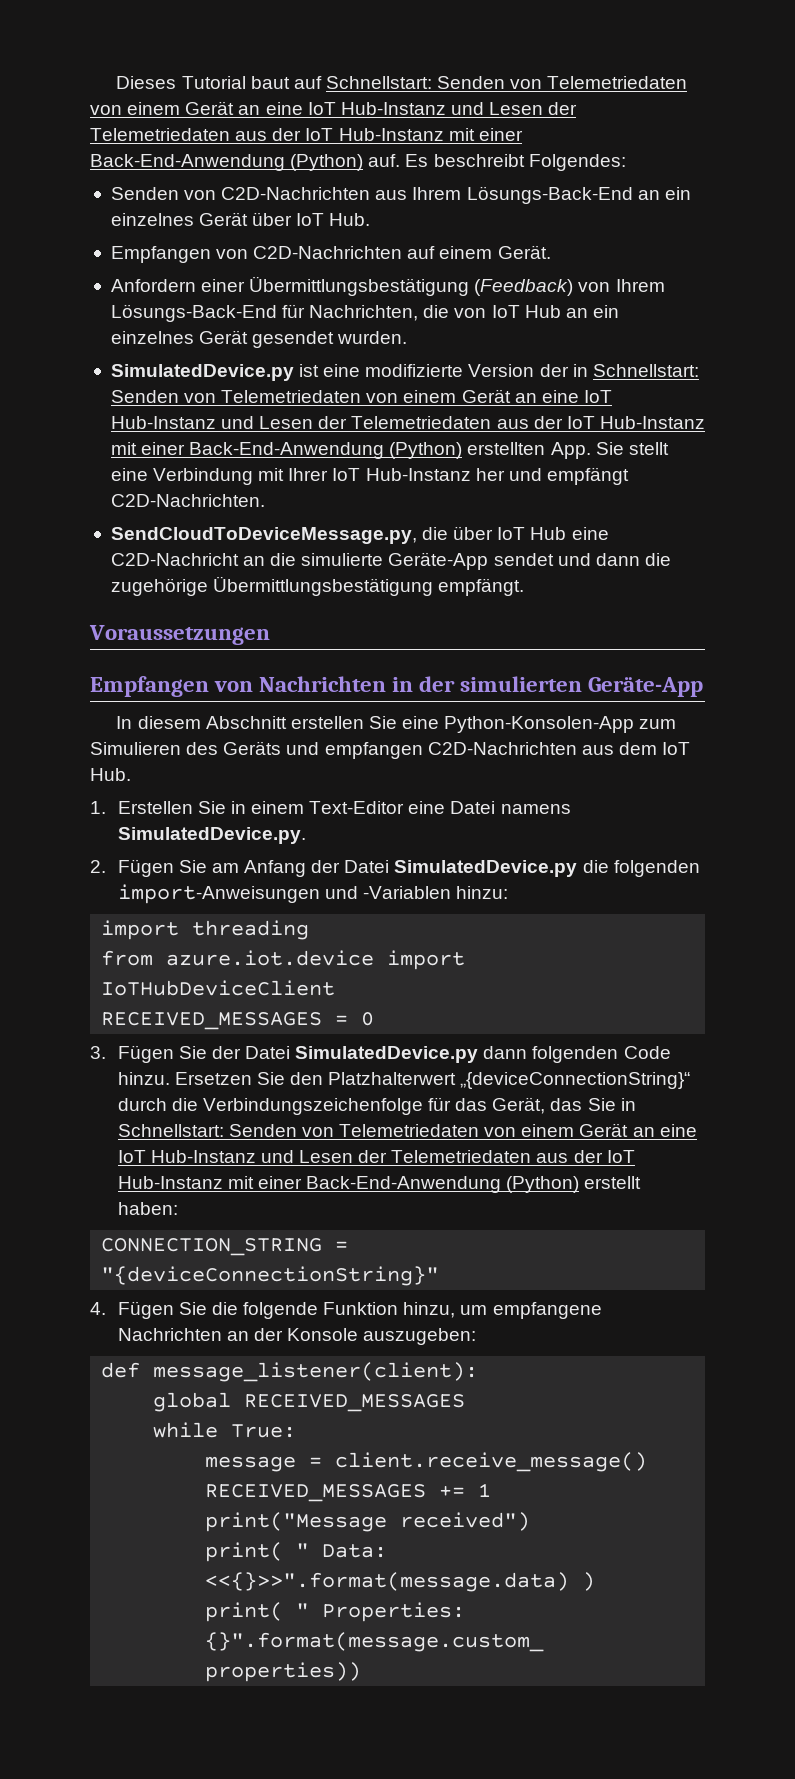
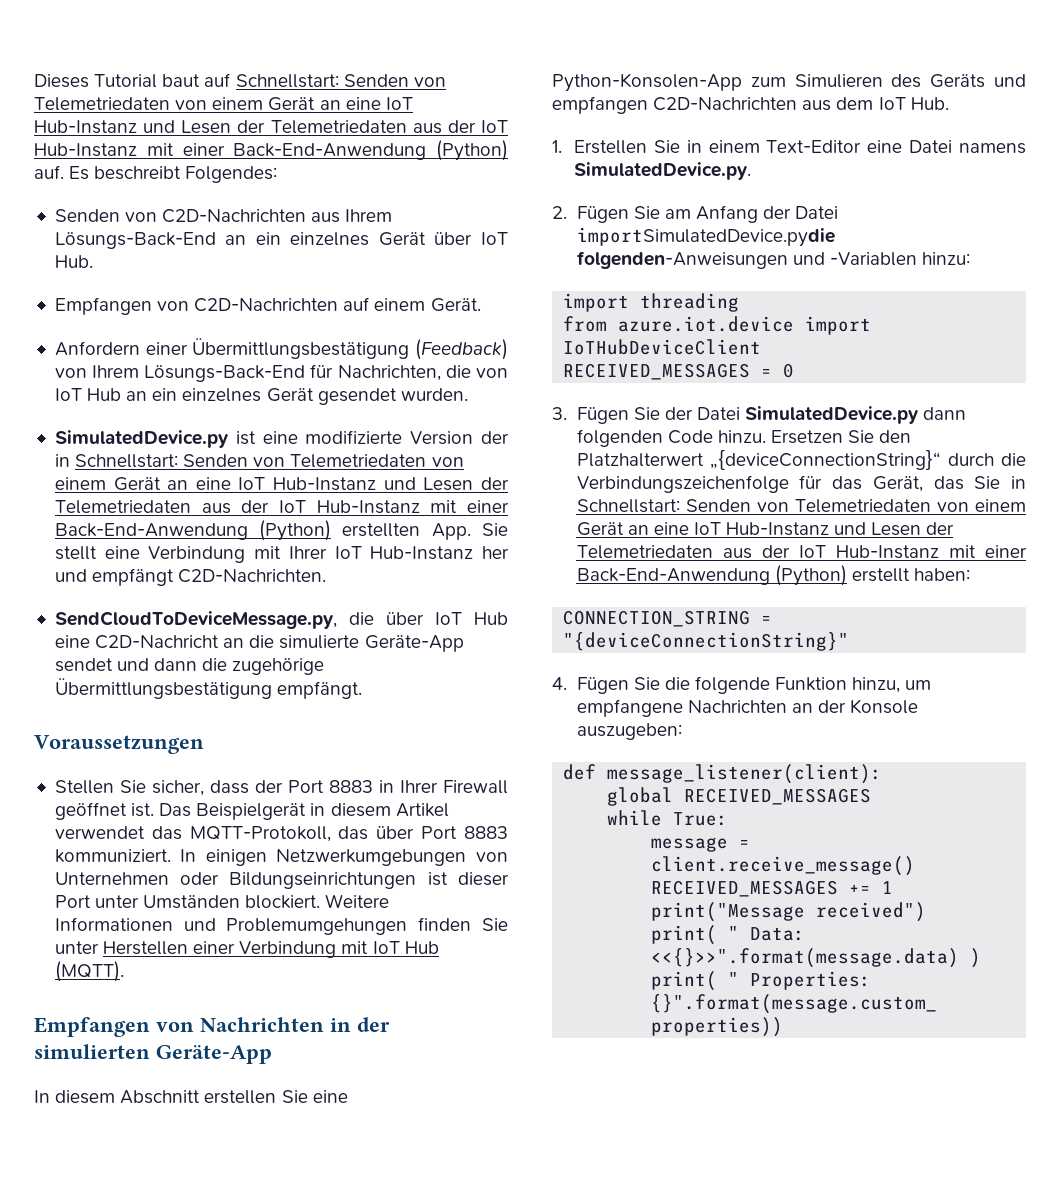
+ Stellen Sie sicher, dass der Port 8883 in Ihrer Firewall geöffnet ist. Das Beispielgerät in diesem Artikel verwendet das MQTT-Protokoll, das über Port 8883 kommuniziert. In einigen Netzwerkumgebungen von Unternehmen oder Bildungseinrichtungen ist dieser Port unter Umständen blockiert. Weitere Informationen und Problemumgehungen finden Sie unter Herstellen einer Verbindung mit IoT Hub (MQTT).
- 2. Fügen Sie am Anfang der Datei SimulatedDevice.py die folgenden import-Anweisungen und -Variablen hinzu:
+ 2. Fügen Sie am Anfang der Datei importSimulatedDevice.pydie folgenden-Anweisungen und -Variablen hinzu:

